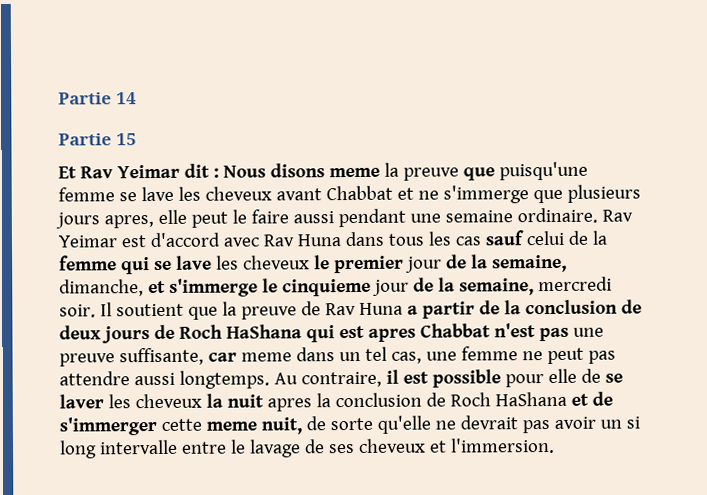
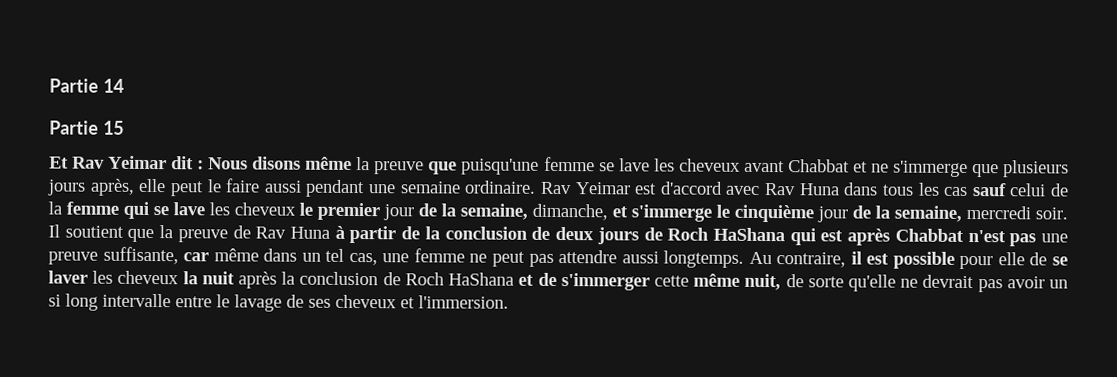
- Et Rav Yeimar dit : Nous disons meme la preuve que puisqu'une femme se lave les cheveux avant Chabbat et ne s'immerge que plusieurs jours apres, elle peut le faire aussi pendant une semaine ordinaire.
+ Et Rav Yeimar dit : Nous disons même la preuve que puisqu'une femme se lave les cheveux avant Chabbat et ne s'immerge que plusieurs jours après, elle peut le faire aussi pendant une semaine ordinaire.
- Rav Yeimar est d'accord avec Rav Huna dans tous les cas sauf celui de la femme qui se lave les cheveux le premier jour de la semaine, dimanche, et s'immerge le cinquieme jour de la semaine, mercredi soir.
+ Rav Yeimar est d'accord avec Rav Huna dans tous les cas sauf celui de la femme qui se lave les cheveux le premier jour de la semaine, dimanche, et s'immerge le cinquième jour de la semaine, mercredi soir.
- Il soutient que la preuve de Rav Huna a partir de la conclusion de deux jours de Roch HaShana qui est apres Chabbat n'est pas une preuve suffisante, car meme dans un tel cas, une femme ne peut pas attendre aussi longtemps.
+ Il soutient que la preuve de Rav Huna à partir de la conclusion de deux jours de Roch HaShana qui est après Chabbat n'est pas une preuve suffisante, car même dans un tel cas, une femme ne peut pas attendre aussi longtemps.
- Au contraire, il est possible pour elle de se laver les cheveux la nuit apres la conclusion de Roch HaShana et de s'immerger cette meme nuit, de sorte qu'elle ne devrait pas avoir un si long intervalle entre le lavage de ses cheveux et l'immersion.
+ Au contraire, il est possible pour elle de se laver les cheveux la nuit après la conclusion de Roch HaShana et de s'immerger cette même nuit, de sorte qu'elle ne devrait pas avoir un si long intervalle entre le lavage de ses cheveux et l'immersion.

